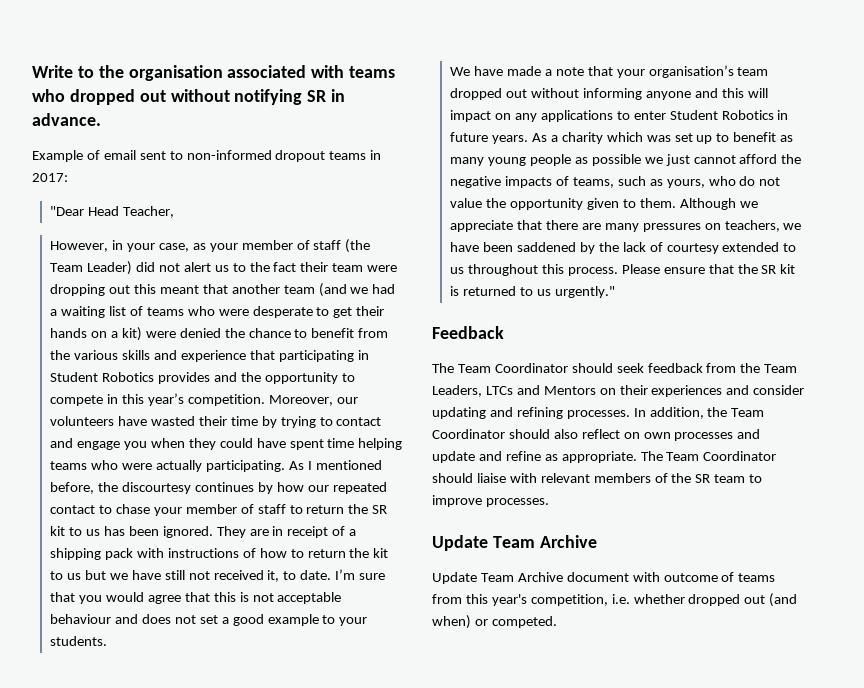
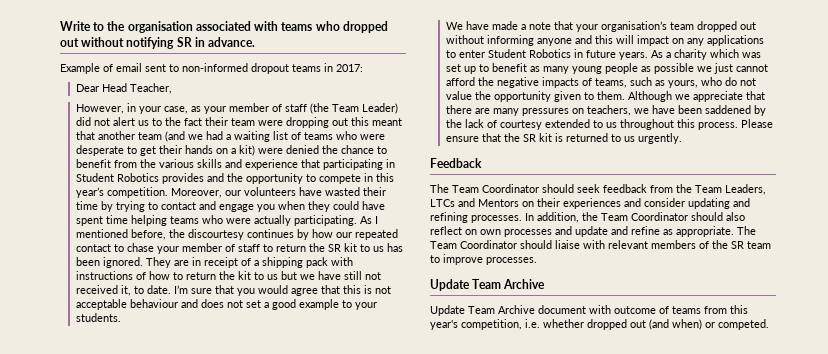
- "Dear Head Teacher,
+ Dear Head Teacher,
- Please ensure that the SR kit is returned to us urgently."
+ Please ensure that the SR kit is returned to us urgently.

